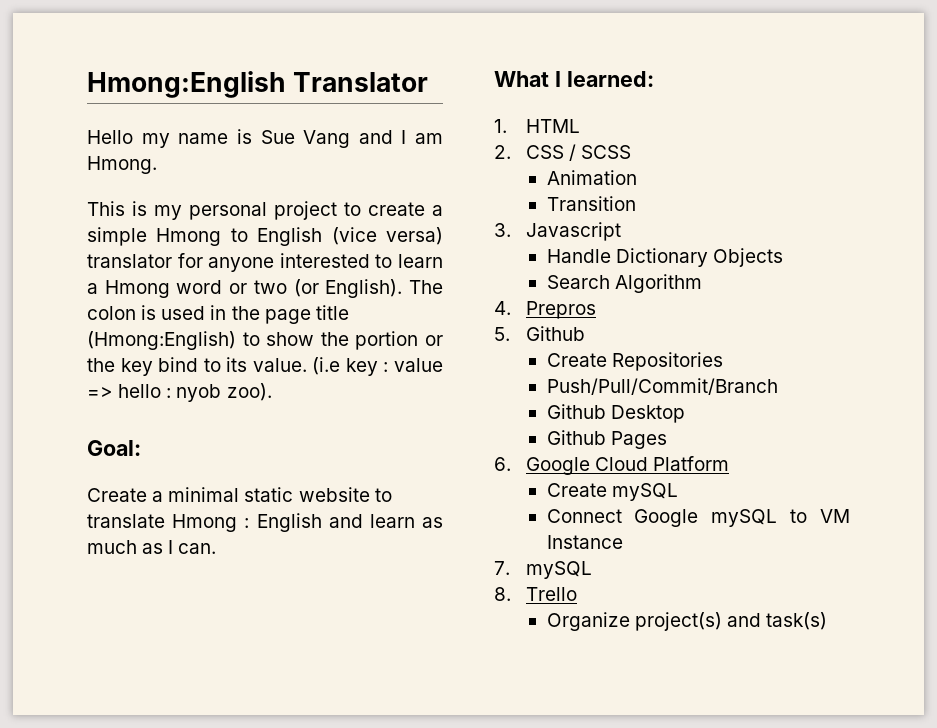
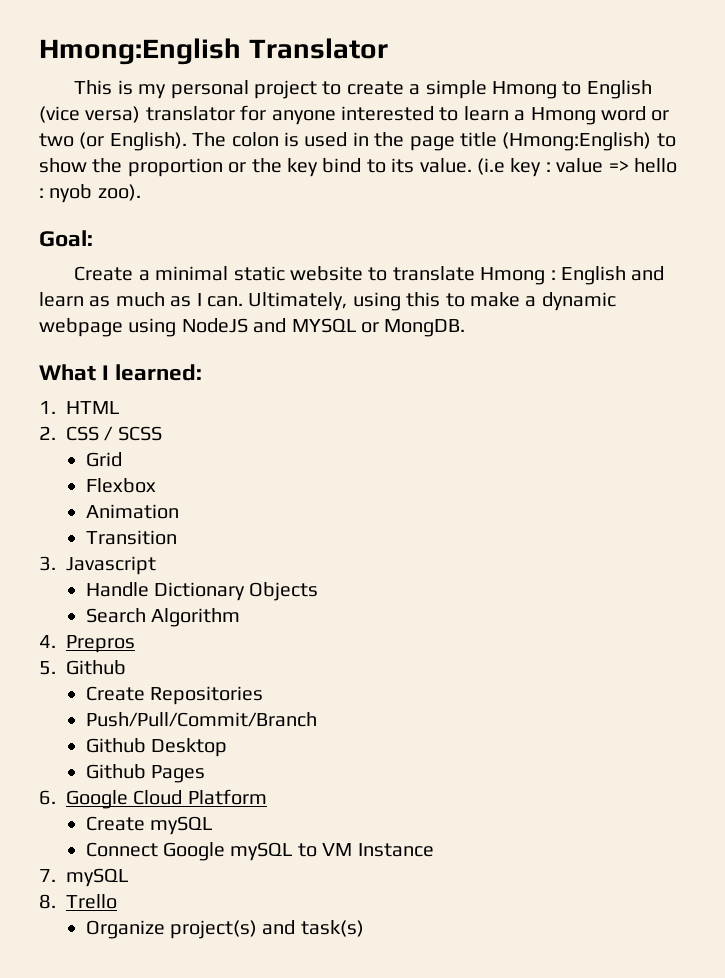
- Hello my name is Sue Vang and I am Hmong.
- The colon is used in the page title (Hmong:English) to show the portion or the key bind to its value.
+ The colon is used in the page title (Hmong:English) to show the proportion or the key bind to its value.
+ Ultimately, using this to make a dynamic webpage using NodeJS and MYSQL or MongDB.
+ Grid
+ Flexbox

